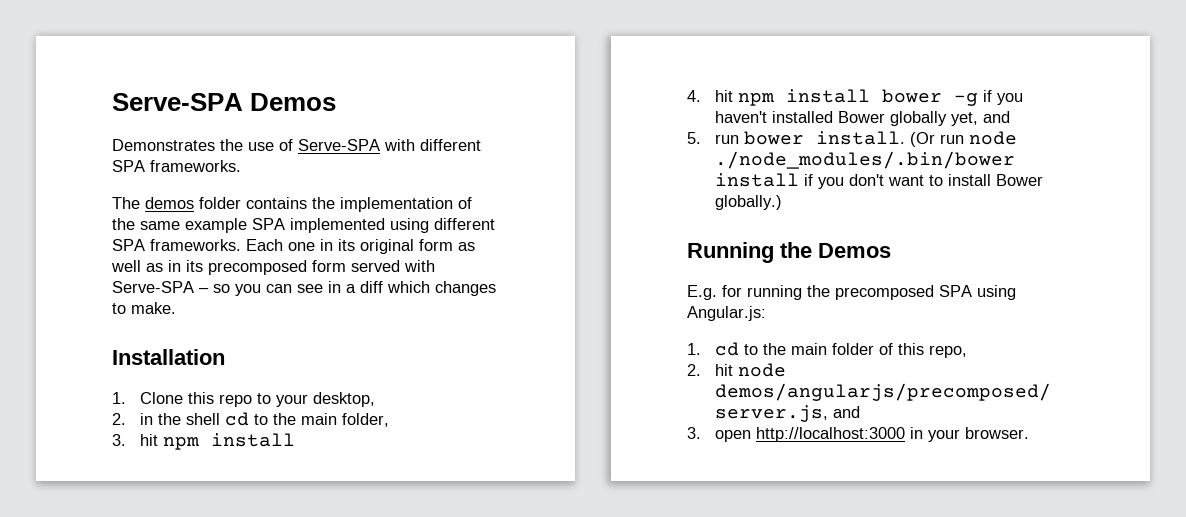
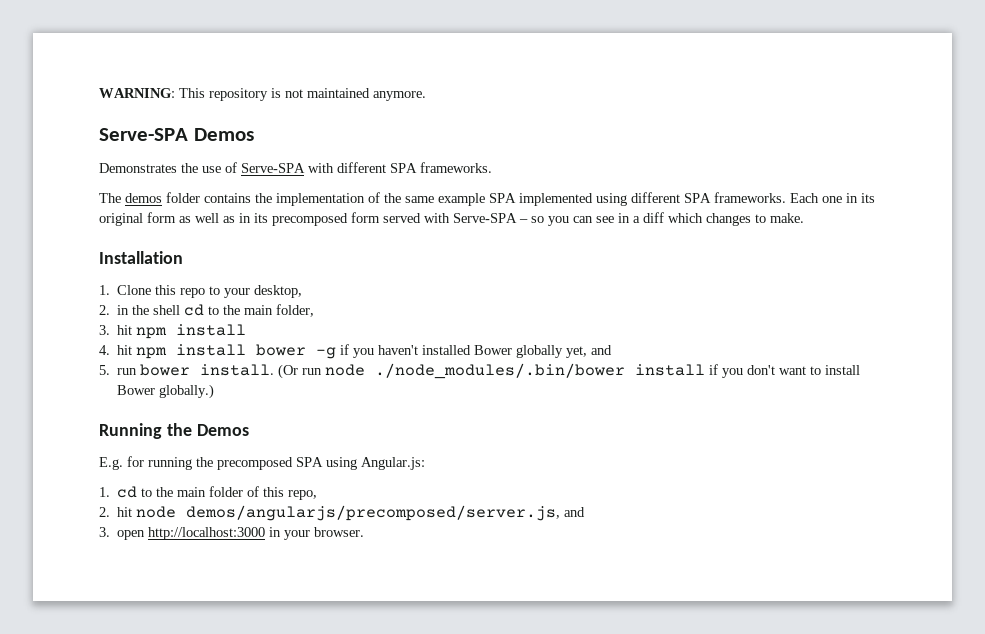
+ WARNING: This repository is not maintained anymore.

